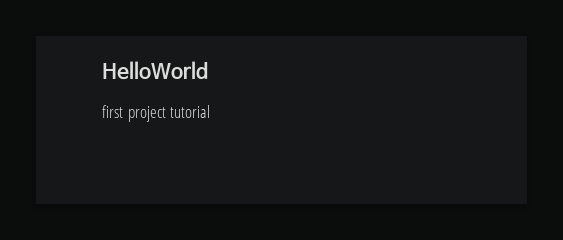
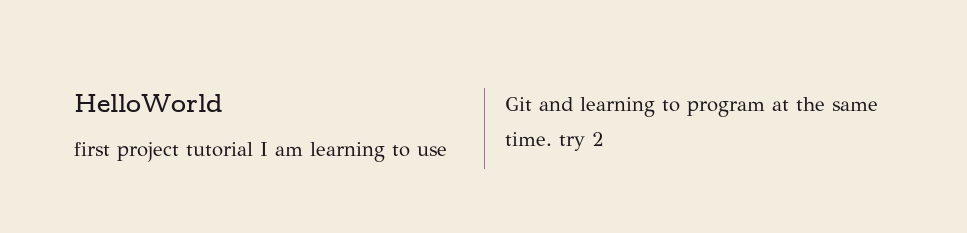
- first project tutorial
+ first project tutorial I am learning to use Git and learning to program at the same time. try 2

